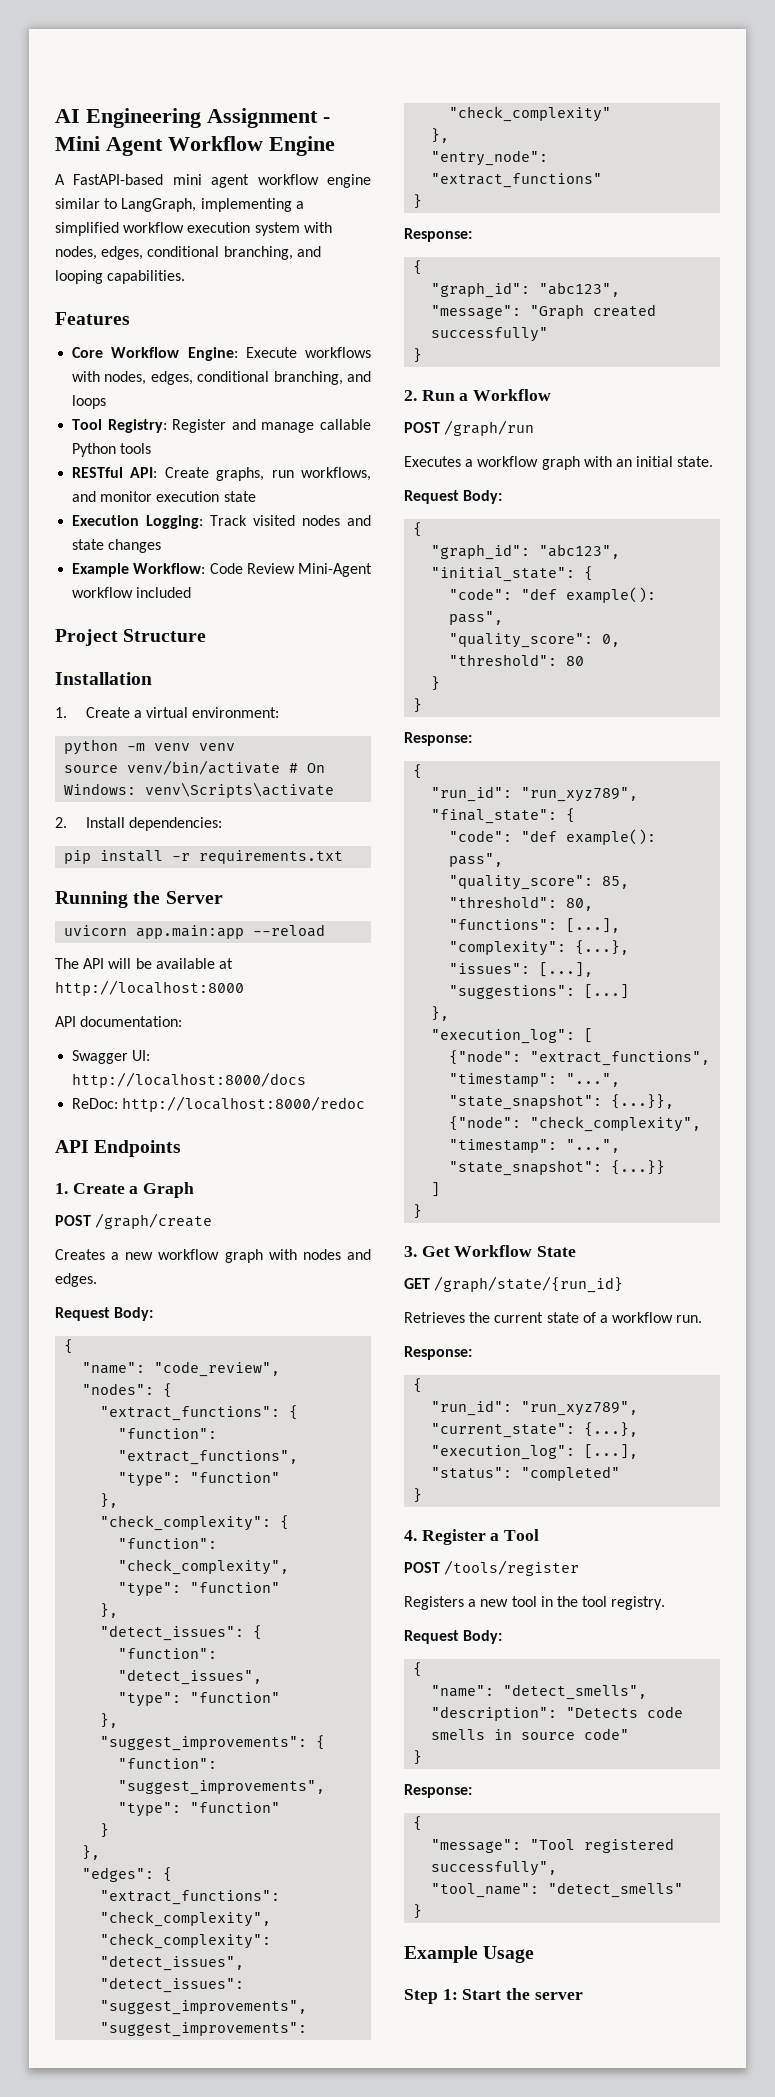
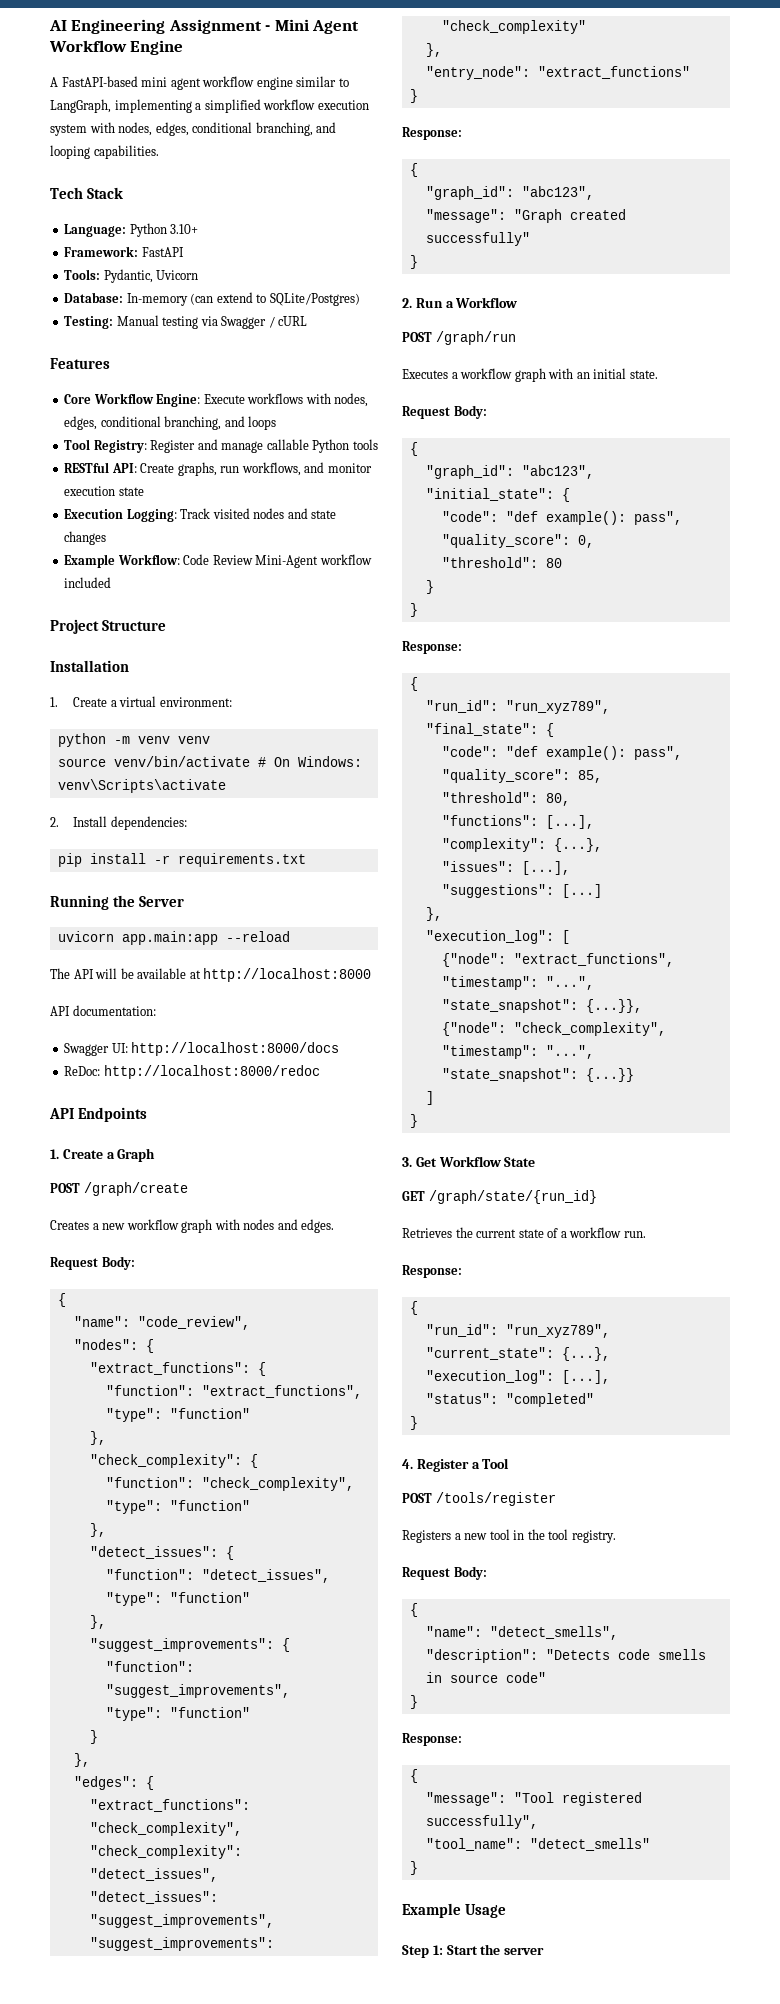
+ Tech Stack
+ Language: Python 3.10+
+ Framework: FastAPI
+ Tools: Pydantic, Uvicorn
+ Database: In-memory (can extend to SQLite/Postgres)
+ Testing: Manual testing via Swagger / cURL

